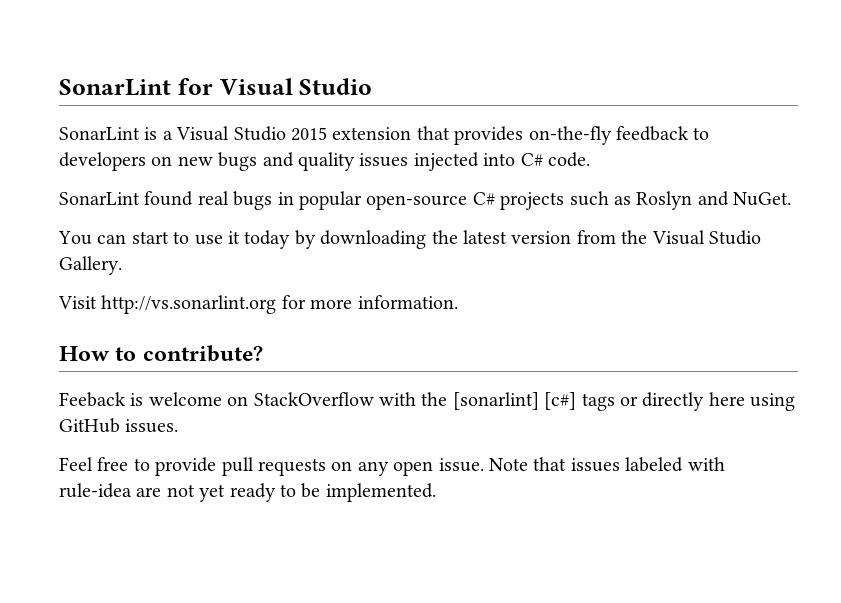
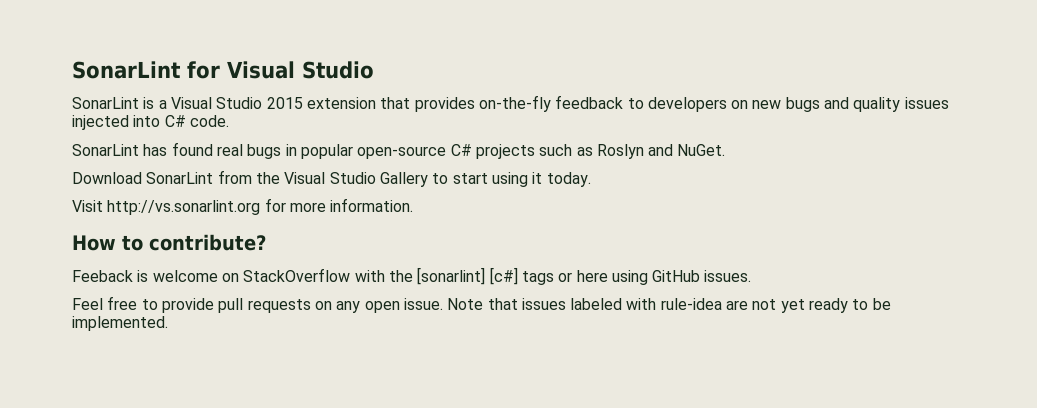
- SonarLint found real bugs in popular open-source C# projects such as Roslyn and NuGet.
+ SonarLint has found real bugs in popular open-source C# projects such as Roslyn and NuGet.
- You can start to use it today by downloading the latest version from the Visual Studio Gallery.
+ Download SonarLint from the Visual Studio Gallery to start using it today.
- Feeback is welcome on StackOverflow with the [sonarlint] [c#] tags or directly here using GitHub issues.
+ Feeback is welcome on StackOverflow with the [sonarlint] [c#] tags or here using GitHub issues.

